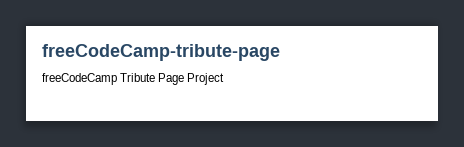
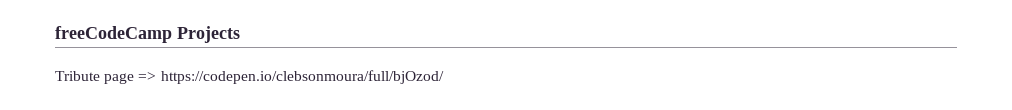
- freeCodeCamp-tribute-page
- freeCodeCamp Tribute Page Project
+ freeCodeCamp Projects
+ Tribute page => https://codepen.io/clebsonmoura/full/bjOzod/

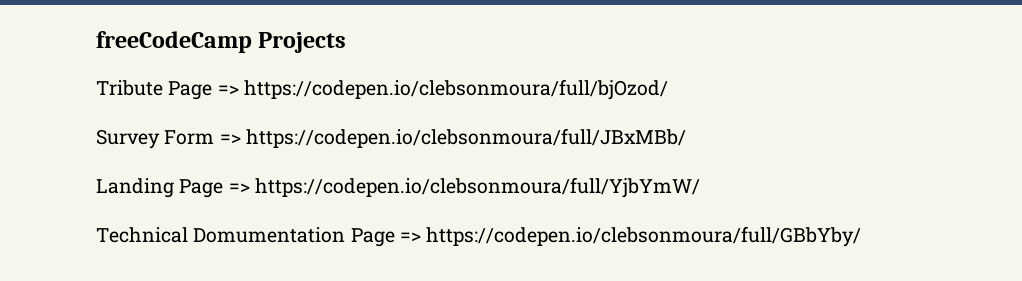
- Tribute page => https://codepen.io/clebsonmoura/full/bjOzod/
+ Tribute Page => https://codepen.io/clebsonmoura/full/bjOzod/
+ Survey Form => https://codepen.io/clebsonmoura/full/JBxMBb/
+ Landing Page => https://codepen.io/clebsonmoura/full/YjbYmW/
+ Technical Domumentation Page => https://codepen.io/clebsonmoura/full/GBbYby/

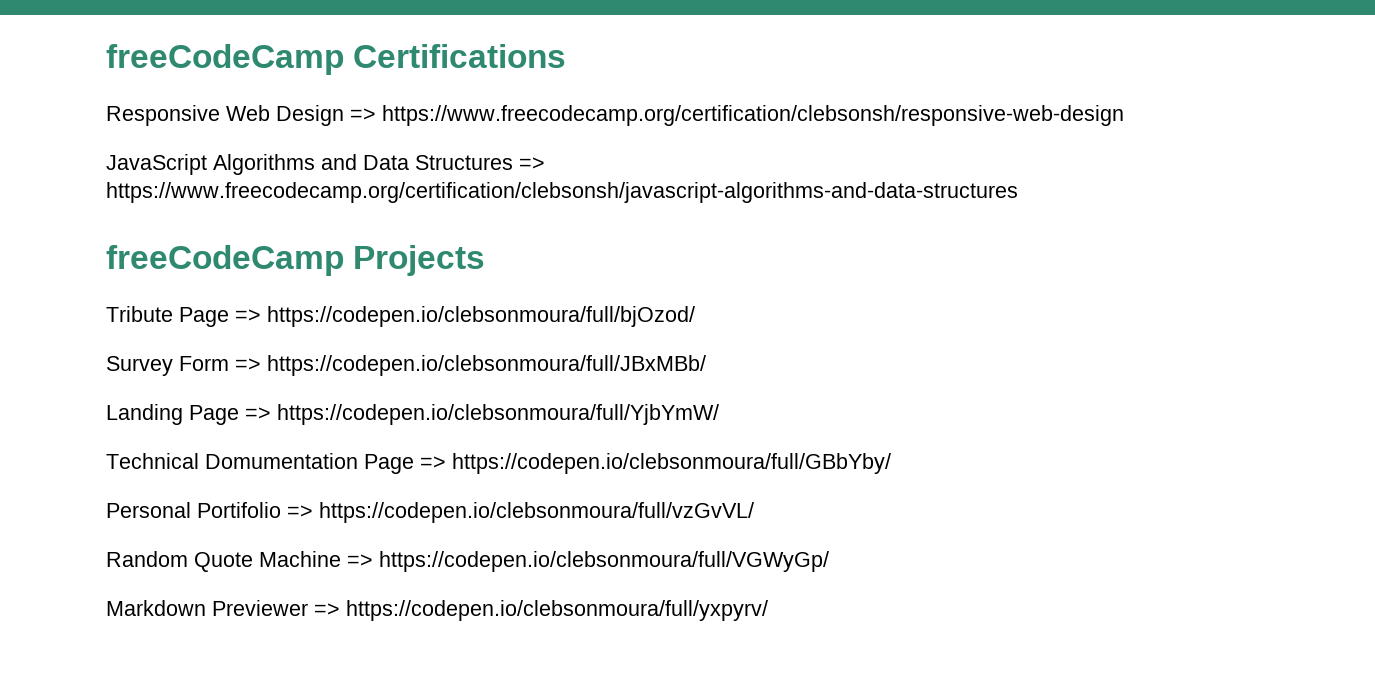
+ freeCodeCamp Certifications
+ Responsive Web Design => https://www.freecodecamp.org/certification/clebsonsh/responsive-web-design
+ JavaScript Algorithms and Data Structures => https://www.freecodecamp.org/certification/clebsonsh/javascript-algorithms-and-data-structures
+ Personal Portifolio => https://codepen.io/clebsonmoura/full/vzGvVL/
+ Random Quote Machine => https://codepen.io/clebsonmoura/full/VGWyGp/
+ Markdown Previewer => https://codepen.io/clebsonmoura/full/yxpyrv/

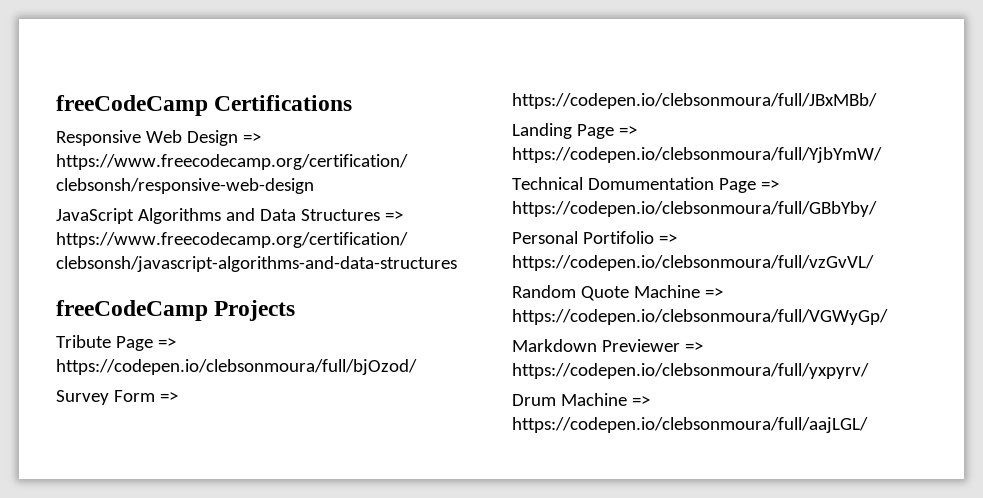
+ Drum Machine => https://codepen.io/clebsonmoura/full/aajLGL/

